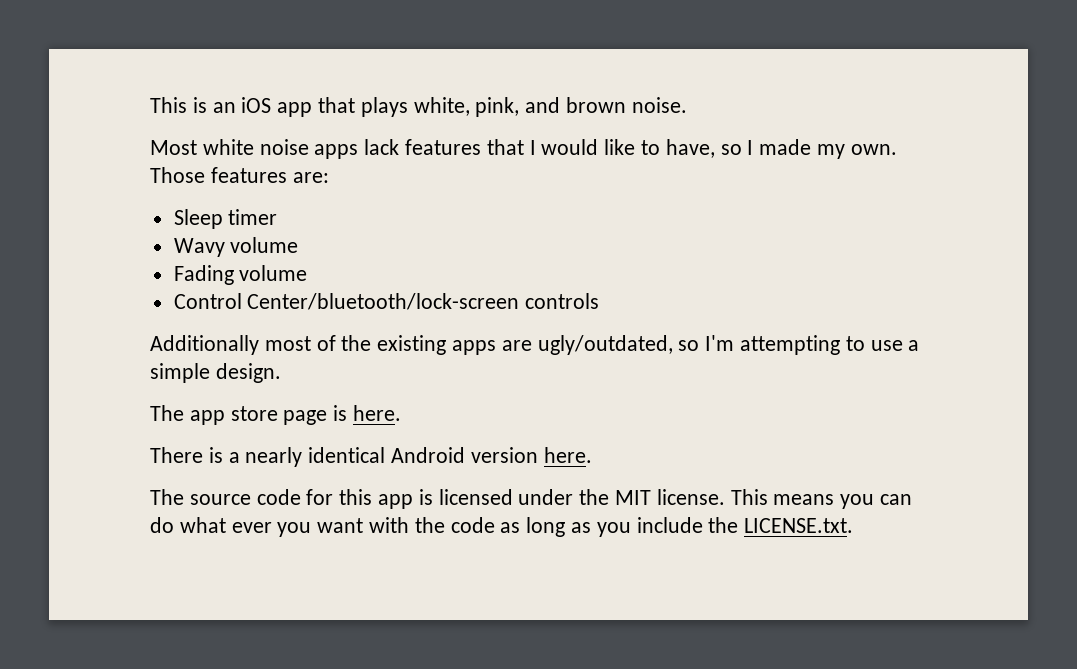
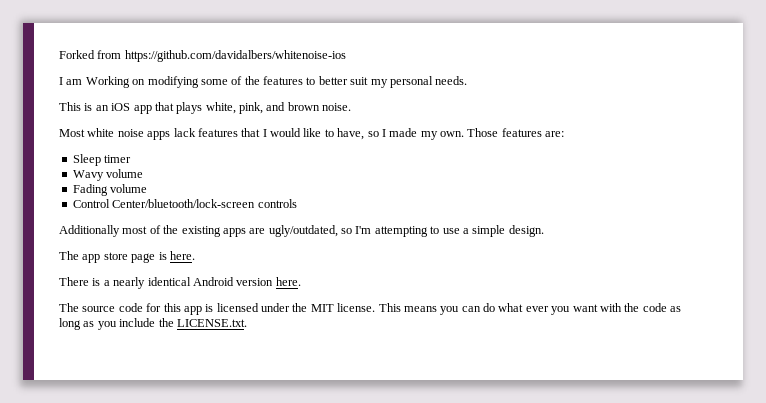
+ Forked from https://github.com/davidalbers/whitenoise-ios
+ I am Working on modifying some of the features to better suit my personal needs.

